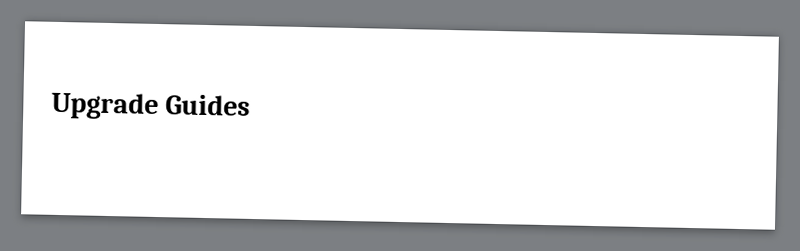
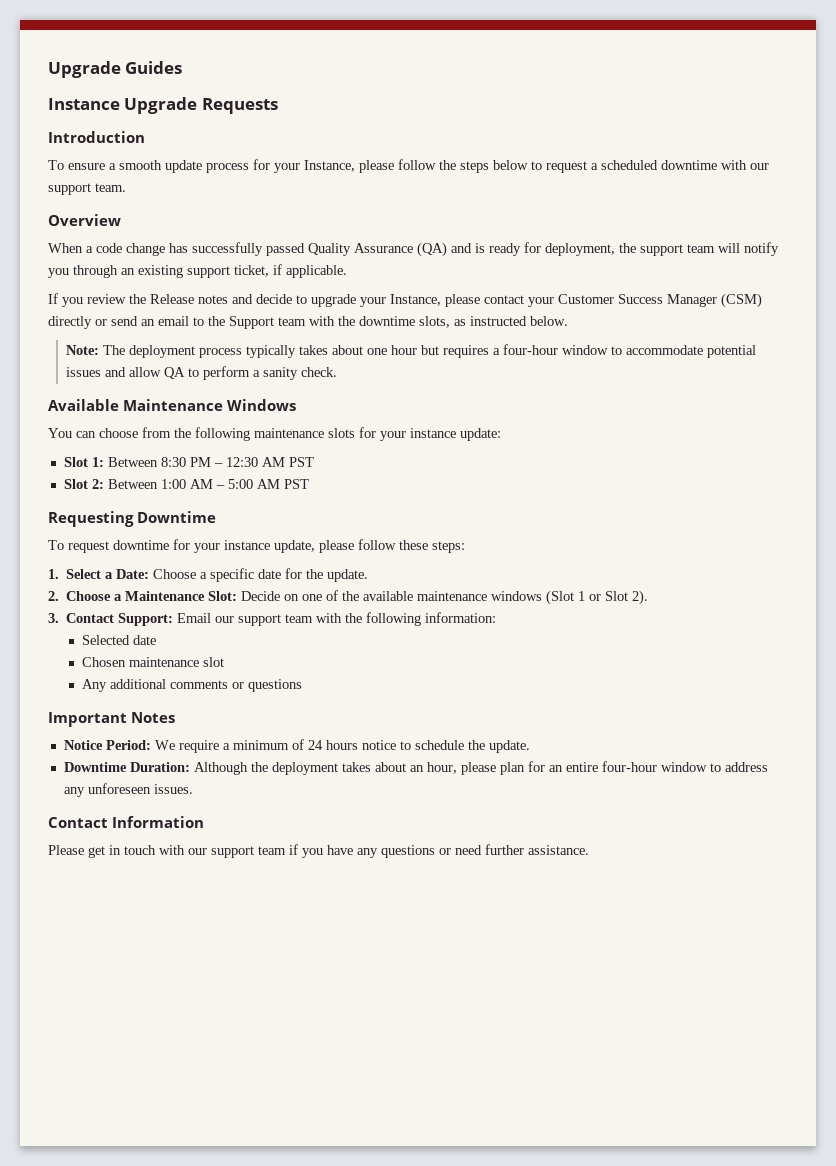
+ Instance Upgrade Requests
+ Introduction
+ To ensure a smooth update process for your Instance, please follow the steps below to request a scheduled downtime with our support team.
+ Overview
+ When a code change has successfully passed Quality Assurance (QA) and is ready for deployment, the support team will notify you through an existing support ticket, if applicable.
+ If you review the Release notes and decide to upgrade your Instance, please contact your Customer Success Manager (CSM) directly or send an email to the Support team with the downtime slots, as instructed below.
+ Note: The deployment process typically takes about one hour but requires a four-hour window to accommodate potential issues and allow QA to perform a sanity check.
+ Available Maintenance Windows
+ You can choose from the following maintenance slots for your instance update:
+ Slot 1: Between 8:30 PM – 12:30 AM PST
+ Slot 2: Between 1:00 AM – 5:00 AM PST
+ Requesting Downtime
+ To request downtime for your instance update, please follow these steps:
+ 1. Select a Date: Choose a specific date for the update.
+ 2. Choose a Maintenance Slot: Decide on one of the available maintenance windows (Slot 1 or Slot 2).
+ 3. Contact Support: Email our support team with the following information:
+ Selected date
+ Chosen maintenance slot
+ Any additional comments or questions
+ Important Notes
+ Notice Period: We require a minimum of 24 hours notice to schedule the update.
+ Downtime Duration: Although the deployment takes about an hour, please plan for an entire four-hour window to address any unforeseen issues.
+ Contact Information
+ Please get in touch with our support team if you have any questions or need further assistance.

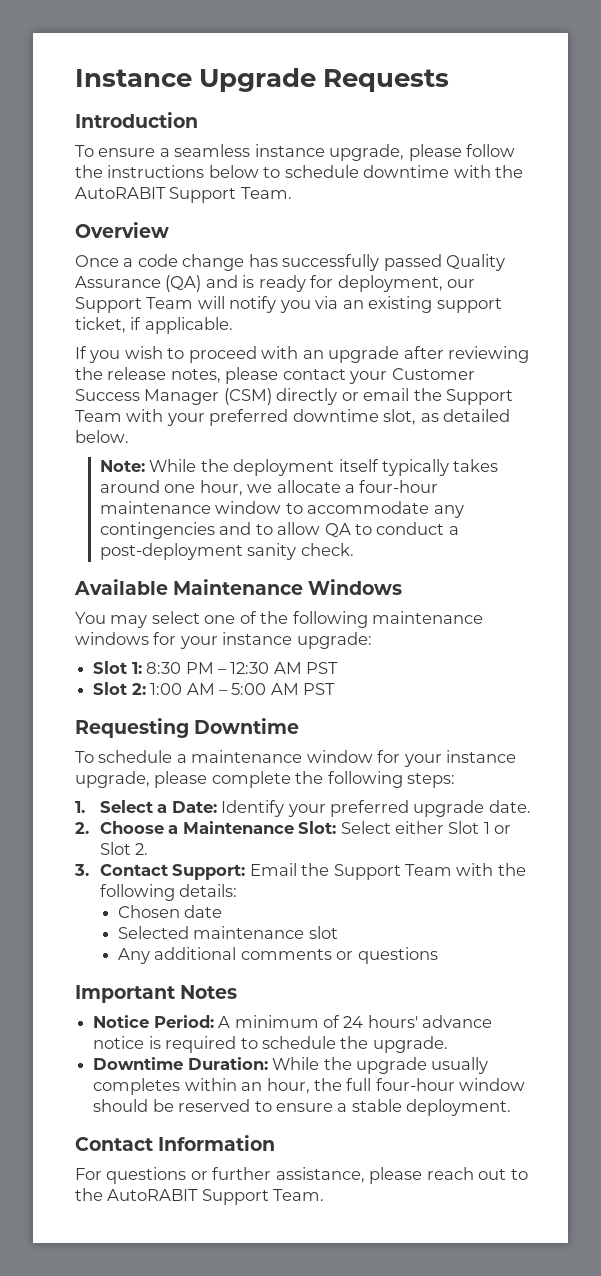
- Upgrade Guides
- To ensure a smooth update process for your Instance, please follow the steps below to request a scheduled downtime with our support team.
+ To ensure a seamless instance upgrade, please follow the instructions below to schedule downtime with the AutoRABIT Support Team.
- When a code change has successfully passed Quality Assurance (QA) and is ready for deployment, the support team will notify you through an existing support ticket, if applicable.
+ Once a code change has successfully passed Quality Assurance (QA) and is ready for deployment, our Support Team will notify you via an existing support ticket, if applicable.
- If you review the Release notes and decide to upgrade your Instance, please contact your Customer Success Manager (CSM) directly or send an email to the Support team with the downtime slots, as instructed below.
- Note: The deployment process typically takes about one hour but requires a four-hour window to accommodate potential issues and allow QA to perform a sanity check.
+ If you wish to proceed with an upgrade after reviewing the release notes, please contact your Customer Success Manager (CSM) directly or email the Support Team with your preferred downtime slot, as detailed below.
+ Note: While the deployment itself typically takes around one hour, we allocate a four-hour maintenance window to accommodate any contingencies and to allow QA to conduct a post-deployment sanity check.
- You can choose from the following maintenance slots for your instance update:
+ You may select one of the following maintenance windows for your instance upgrade:
- Slot 1: Between 8:30 PM – 12:30 AM PST
+ Slot 1: 8:30 PM – 12:30 AM PST
- Slot 2: Between 1:00 AM – 5:00 AM PST
+ Slot 2: 1:00 AM – 5:00 AM PST
- To request downtime for your instance update, please follow these steps:
+ To schedule a maintenance window for your instance upgrade, please complete the following steps:
- 1. Select a Date: Choose a specific date for the update.
+ 1. Select a Date: Identify your preferred upgrade date.
- 2. Choose a Maintenance Slot: Decide on one of the available maintenance windows (Slot 1 or Slot 2).
+ 2. Choose a Maintenance Slot: Select either Slot 1 or Slot 2.
- 3. Contact Support: Email our support team with the following information:
+ 3. Contact Support: Email the Support Team with the following details:
+ Chosen date
- Selected date
- Chosen maintenance slot
+ Selected maintenance slot
- Notice Period: We require a minimum of 24 hours notice to schedule the update.
+ Notice Period: A minimum of 24 hours' advance notice is required to schedule the upgrade.
- Downtime Duration: Although the deployment takes about an hour, please plan for an entire four-hour window to address any unforeseen issues.
+ Downtime Duration: While the upgrade usually completes within an hour, the full four-hour window should be reserved to ensure a stable deployment.
  Contact Information
- Please get in touch with our support team if you have any questions or need further assistance.
+ For questions or further assistance, please reach out to the AutoRABIT Support Team.

